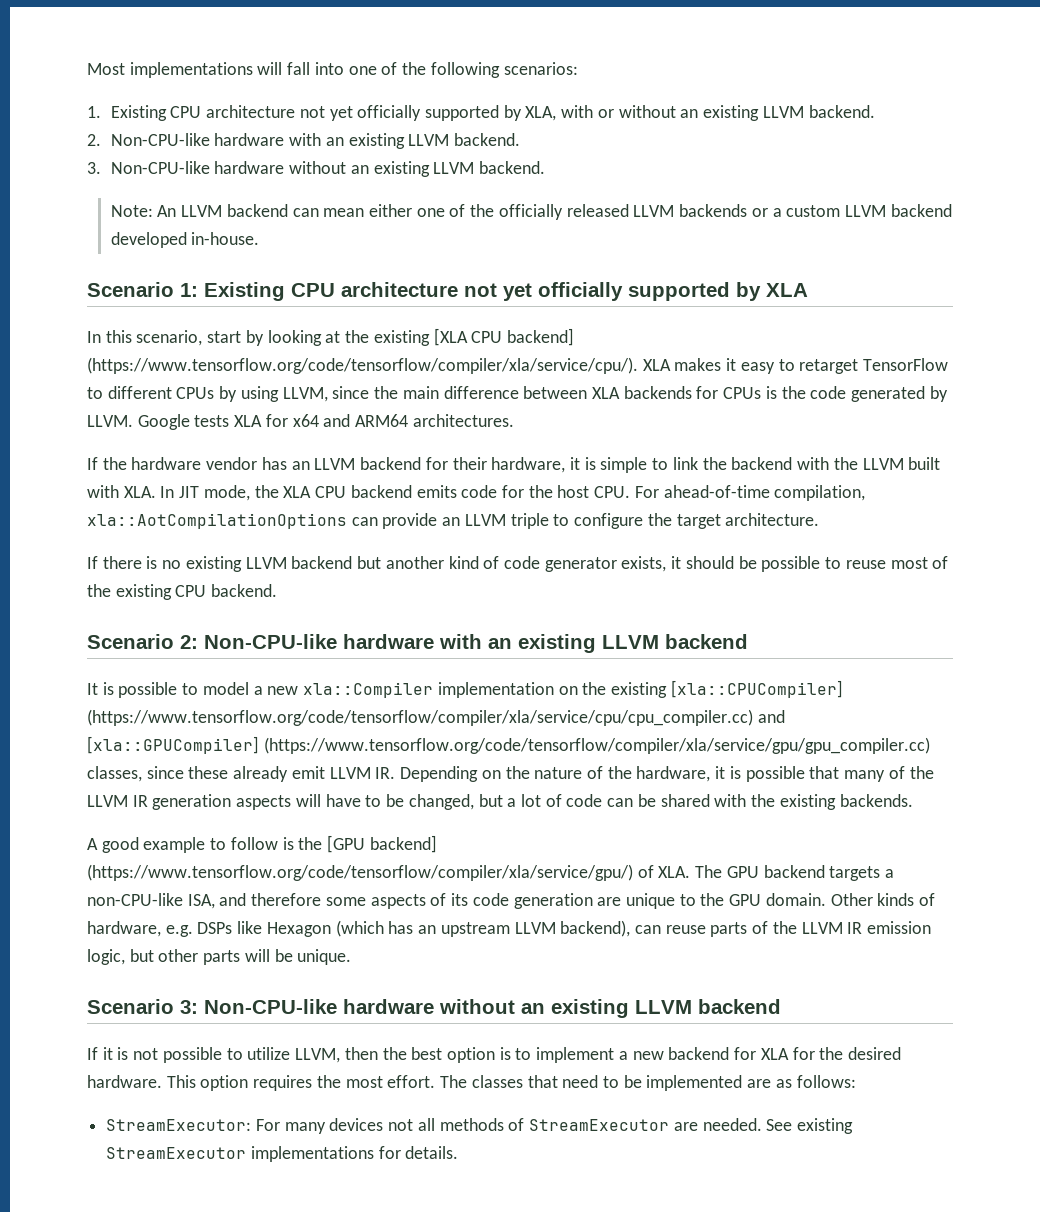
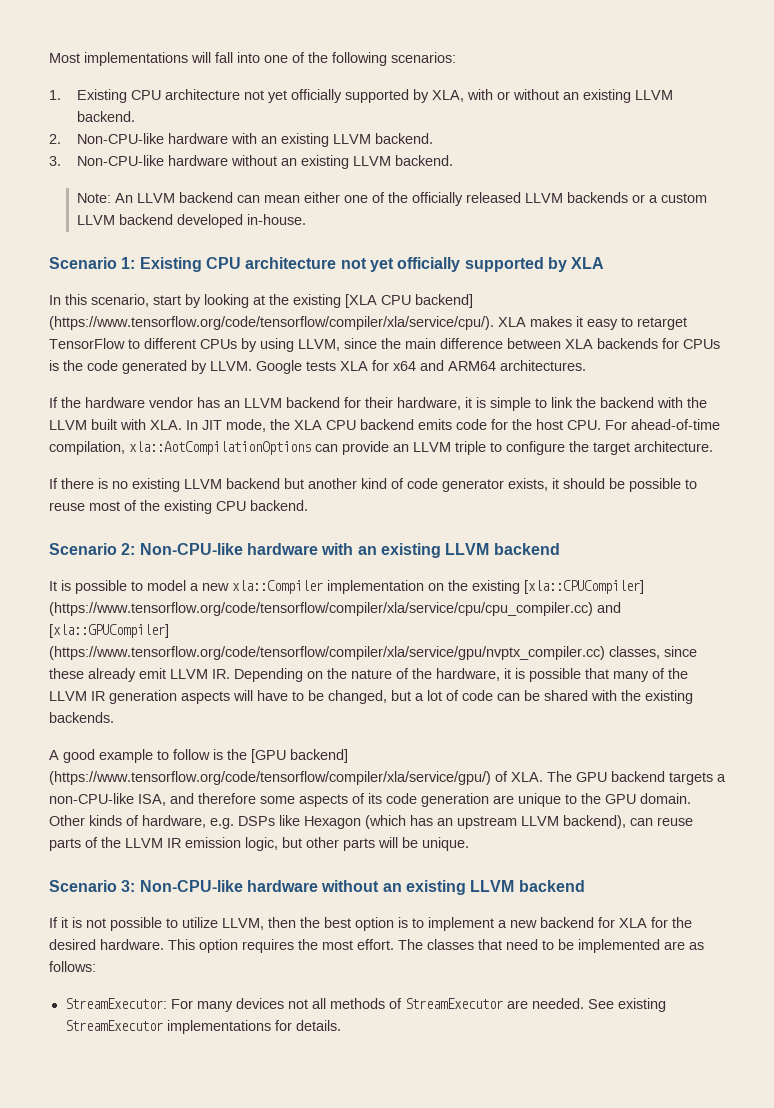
- It is possible to model a new xla::Compiler implementation on the existing [xla::CPUCompiler] (https://www.tensorflow.org/code/tensorflow/compiler/xla/service/cpu/cpu_compiler.cc) and [xla::GPUCompiler] (https://www.tensorflow.org/code/tensorflow/compiler/xla/service/gpu/gpu_compiler.cc) classes, since these already emit LLVM IR. Depending on the nature of the hardware, it is possible that many of the LLVM IR generation aspects will have to be changed, but a lot of code can be shared with the existing backends.
+ It is possible to model a new xla::Compiler implementation on the existing [xla::CPUCompiler] (https://www.tensorflow.org/code/tensorflow/compiler/xla/service/cpu/cpu_compiler.cc) and [xla::GPUCompiler] (https://www.tensorflow.org/code/tensorflow/compiler/xla/service/gpu/nvptx_compiler.cc) classes, since these already emit LLVM IR. Depending on the nature of the hardware, it is possible that many of the LLVM IR generation aspects will have to be changed, but a lot of code can be shared with the existing backends.

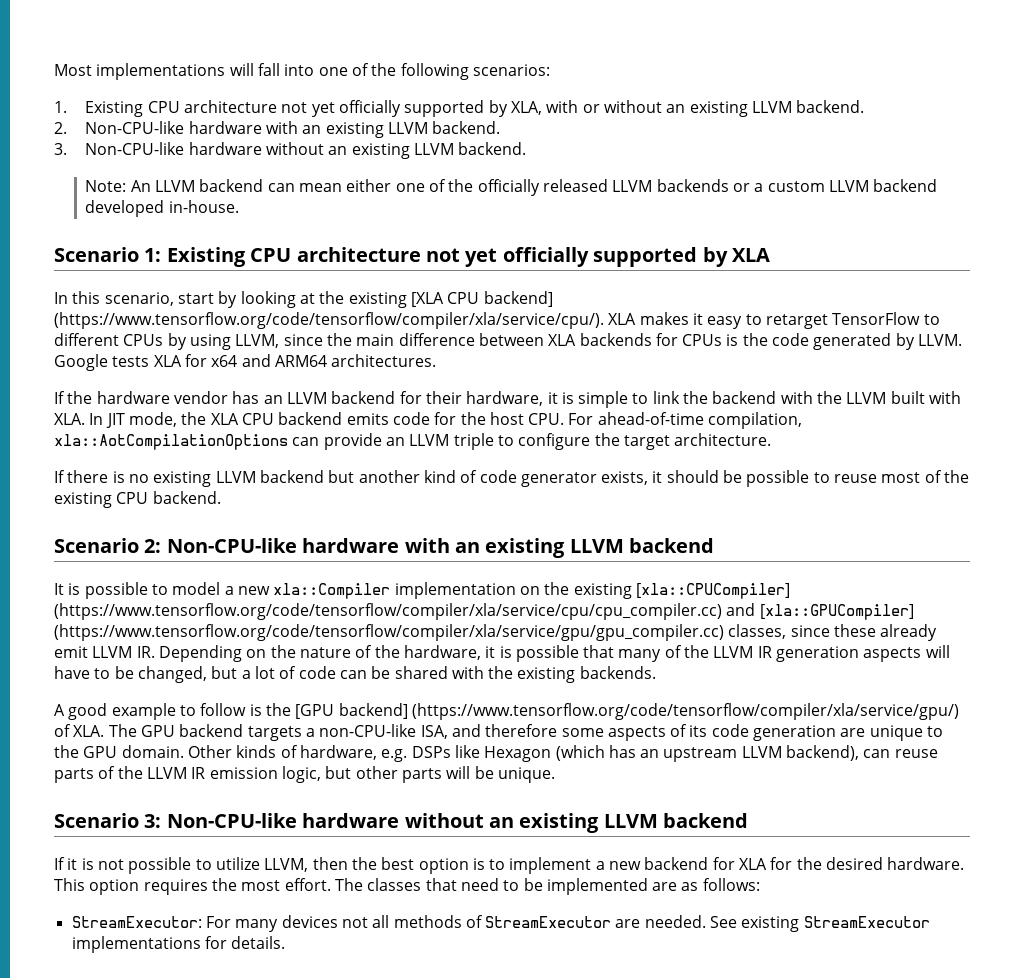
- It is possible to model a new xla::Compiler implementation on the existing [xla::CPUCompiler] (https://www.tensorflow.org/code/tensorflow/compiler/xla/service/cpu/cpu_compiler.cc) and [xla::GPUCompiler] (https://www.tensorflow.org/code/tensorflow/compiler/xla/service/gpu/nvptx_compiler.cc) classes, since these already emit LLVM IR. Depending on the nature of the hardware, it is possible that many of the LLVM IR generation aspects will have to be changed, but a lot of code can be shared with the existing backends.
+ It is possible to model a new xla::Compiler implementation on the existing [xla::CPUCompiler] (https://www.tensorflow.org/code/tensorflow/compiler/xla/service/cpu/cpu_compiler.cc) and [xla::GPUCompiler] (https://www.tensorflow.org/code/tensorflow/compiler/xla/service/gpu/gpu_compiler.cc) classes, since these already emit LLVM IR. Depending on the nature of the hardware, it is possible that many of the LLVM IR generation aspects will have to be changed, but a lot of code can be shared with the existing backends.

